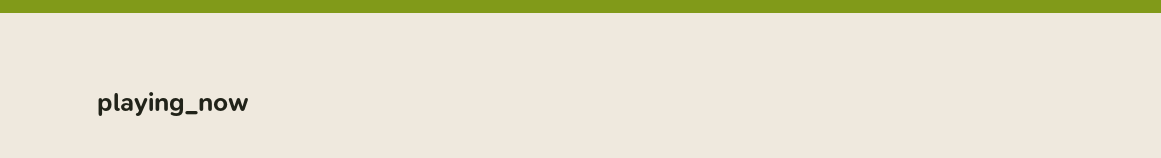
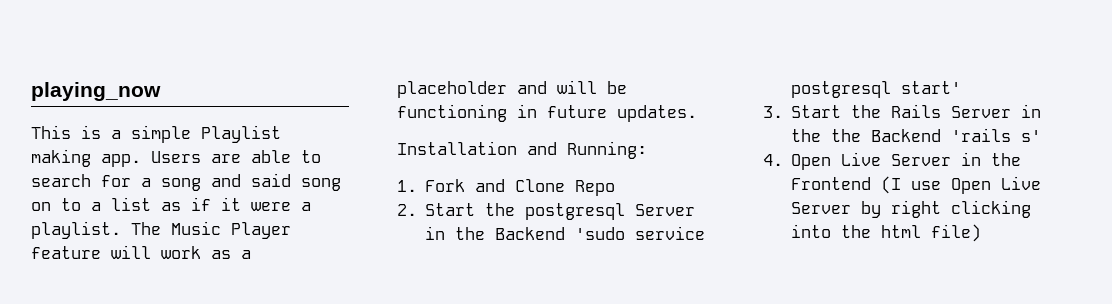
+ This is a simple Playlist making app. Users are able to search for a song and said song on to a list as if it were a playlist. The Music Player feature will work as a placeholder and will be functioning in future updates.
+ Installation and Running:
+ 1. Fork and Clone Repo
+ 2. Start the postgresql Server in the Backend 'sudo service postgresql start'
+ 3. Start the Rails Server in the the Backend 'rails s'
+ 4. Open Live Server in the Frontend (I use Open Live Server by right clicking into the html file)

